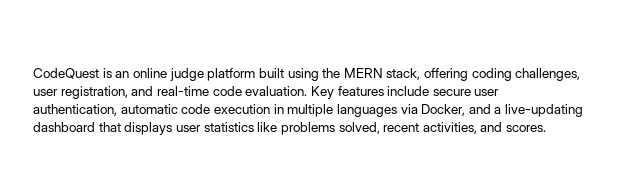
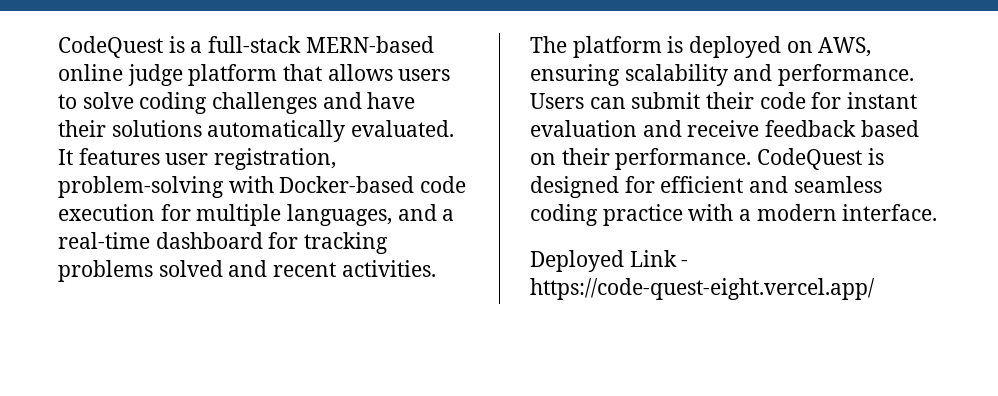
- CodeQuest is an online judge platform built using the MERN stack, offering coding challenges, user registration, and real-time code evaluation. Key features include secure user authentication, automatic code execution in multiple languages via Docker, and a live-updating dashboard that displays user statistics like problems solved, recent activities, and scores.
+ CodeQuest is a full-stack MERN-based online judge platform that allows users to solve coding challenges and have their solutions automatically evaluated. It features user registration, problem-solving with Docker-based code execution for multiple languages, and a real-time dashboard for tracking problems solved and recent activities. The platform is deployed on AWS, ensuring scalability and performance. Users can submit their code for instant evaluation and receive feedback based on their performance. CodeQuest is designed for efficient and seamless coding practice with a modern interface.
+ Deployed Link - https://code-quest-eight.vercel.app/

